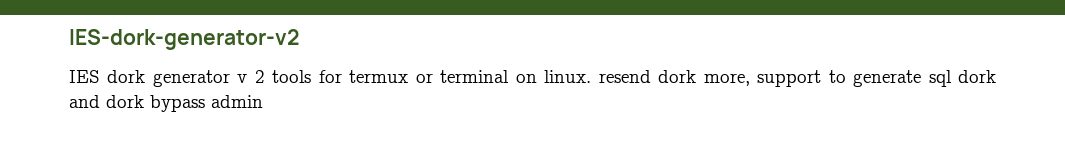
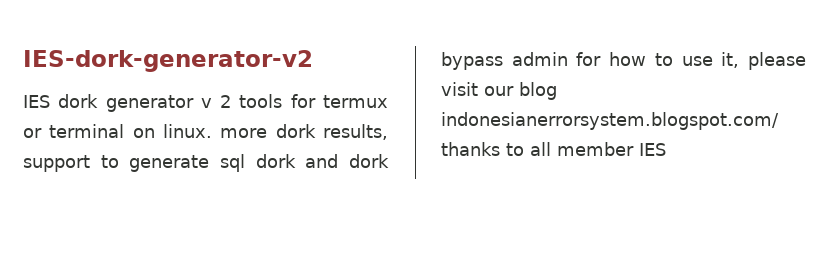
- IES dork generator v 2 tools for termux or terminal on linux. resend dork more, support to generate sql dork and dork bypass admin
+ IES dork generator v 2 tools for termux or terminal on linux. more dork results, support to generate sql dork and dork bypass admin for how to use it, please visit our blog indonesianerrorsystem.blogspot.com/ thanks to all member IES

